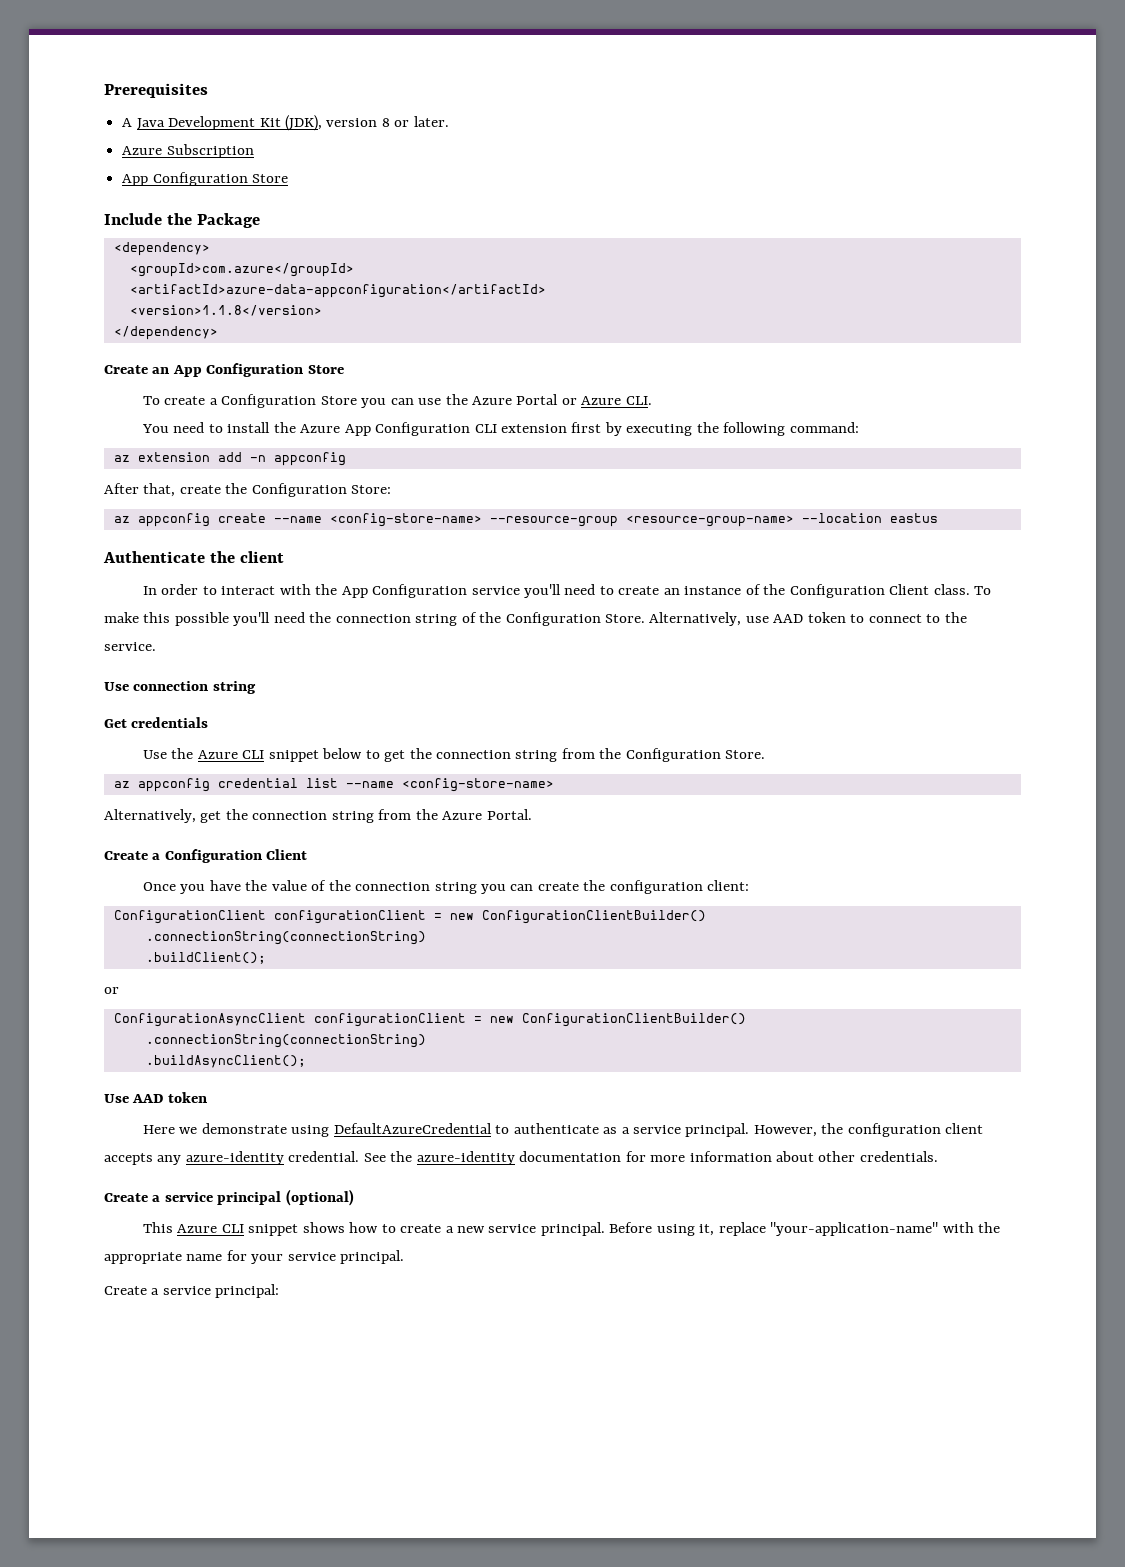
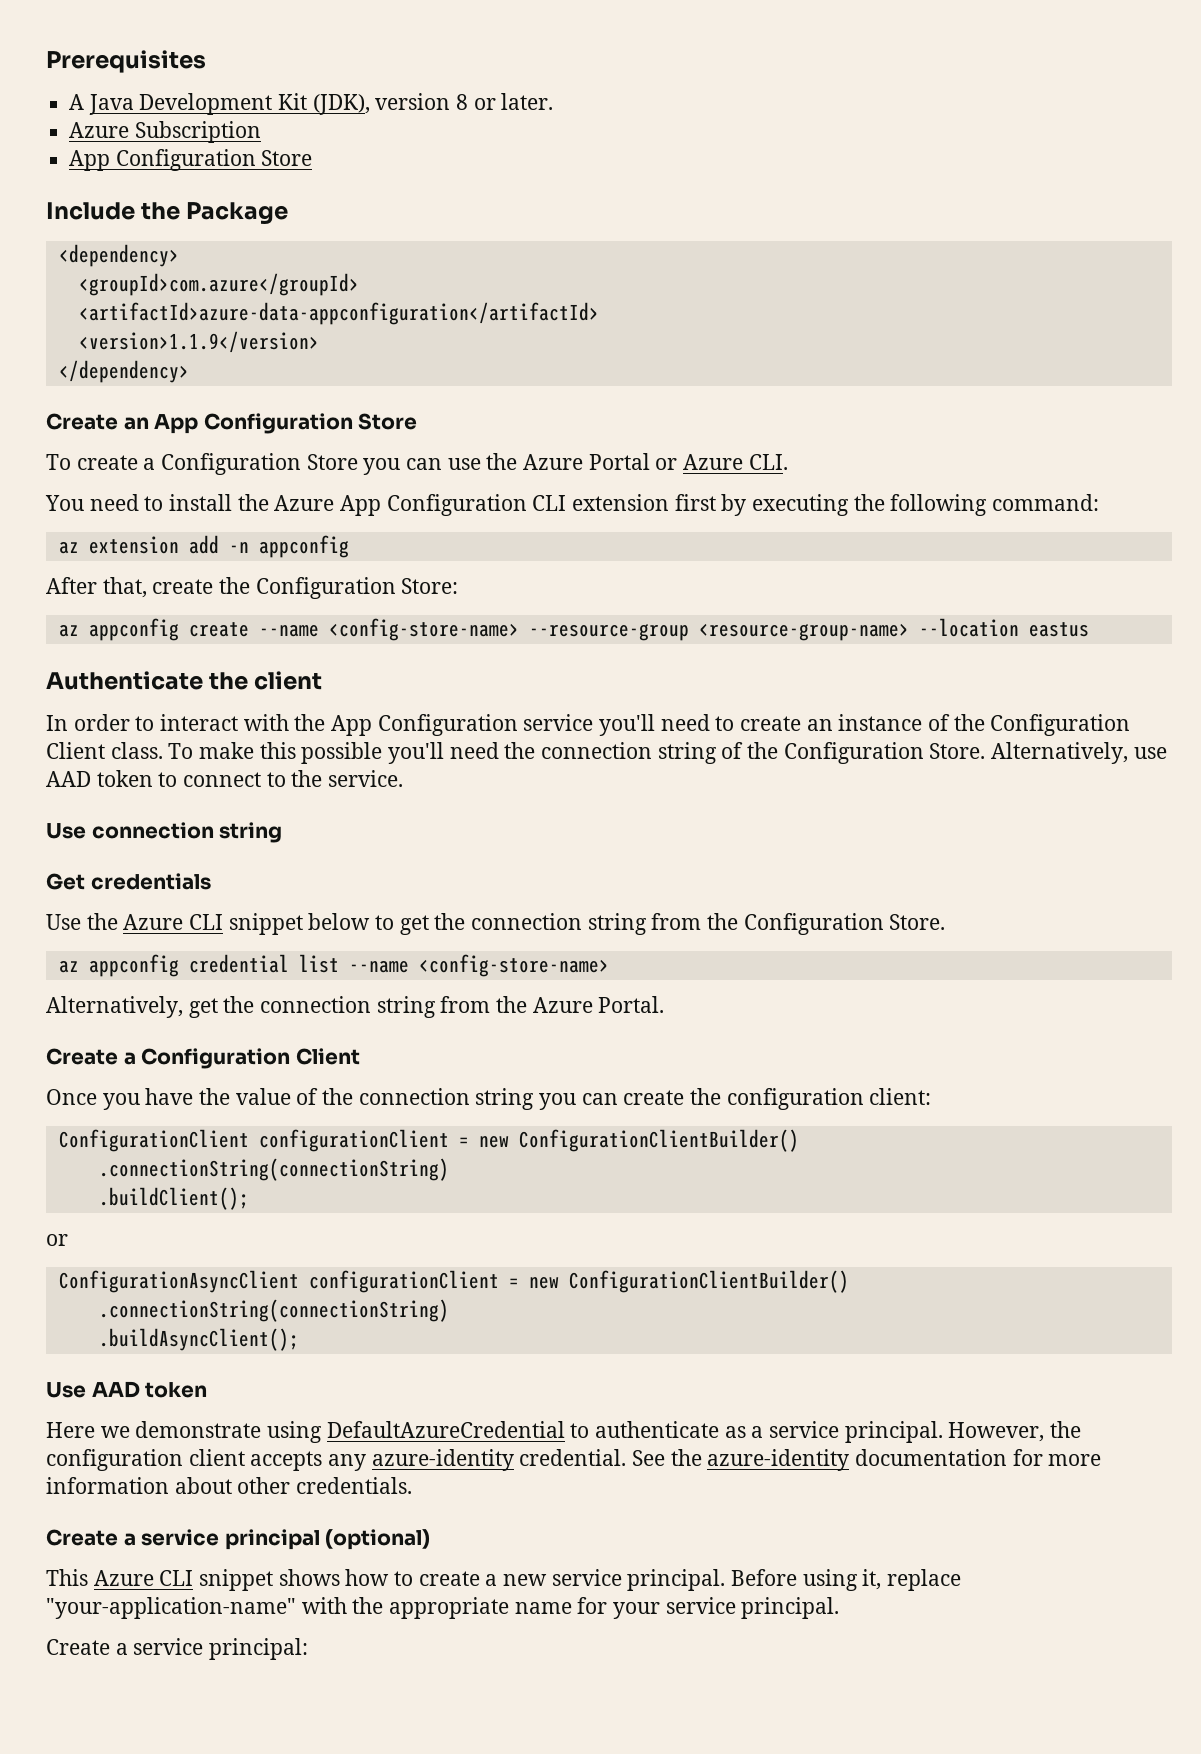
- <version>1.1.8</version>
+ <version>1.1.9</version>

